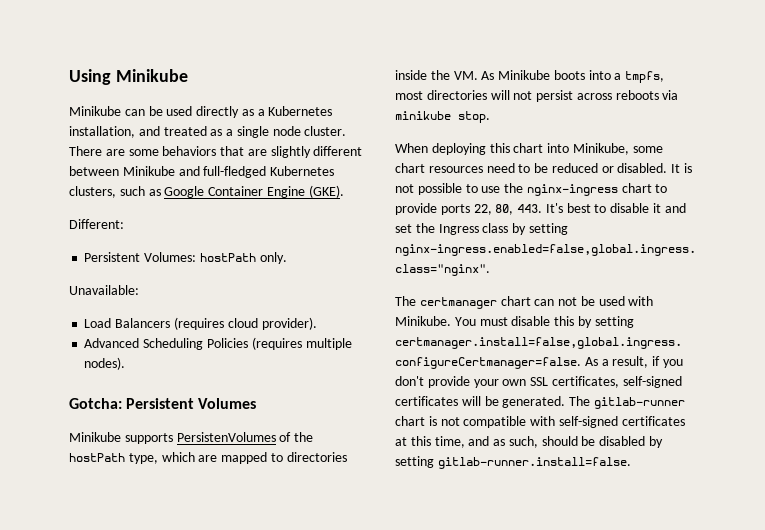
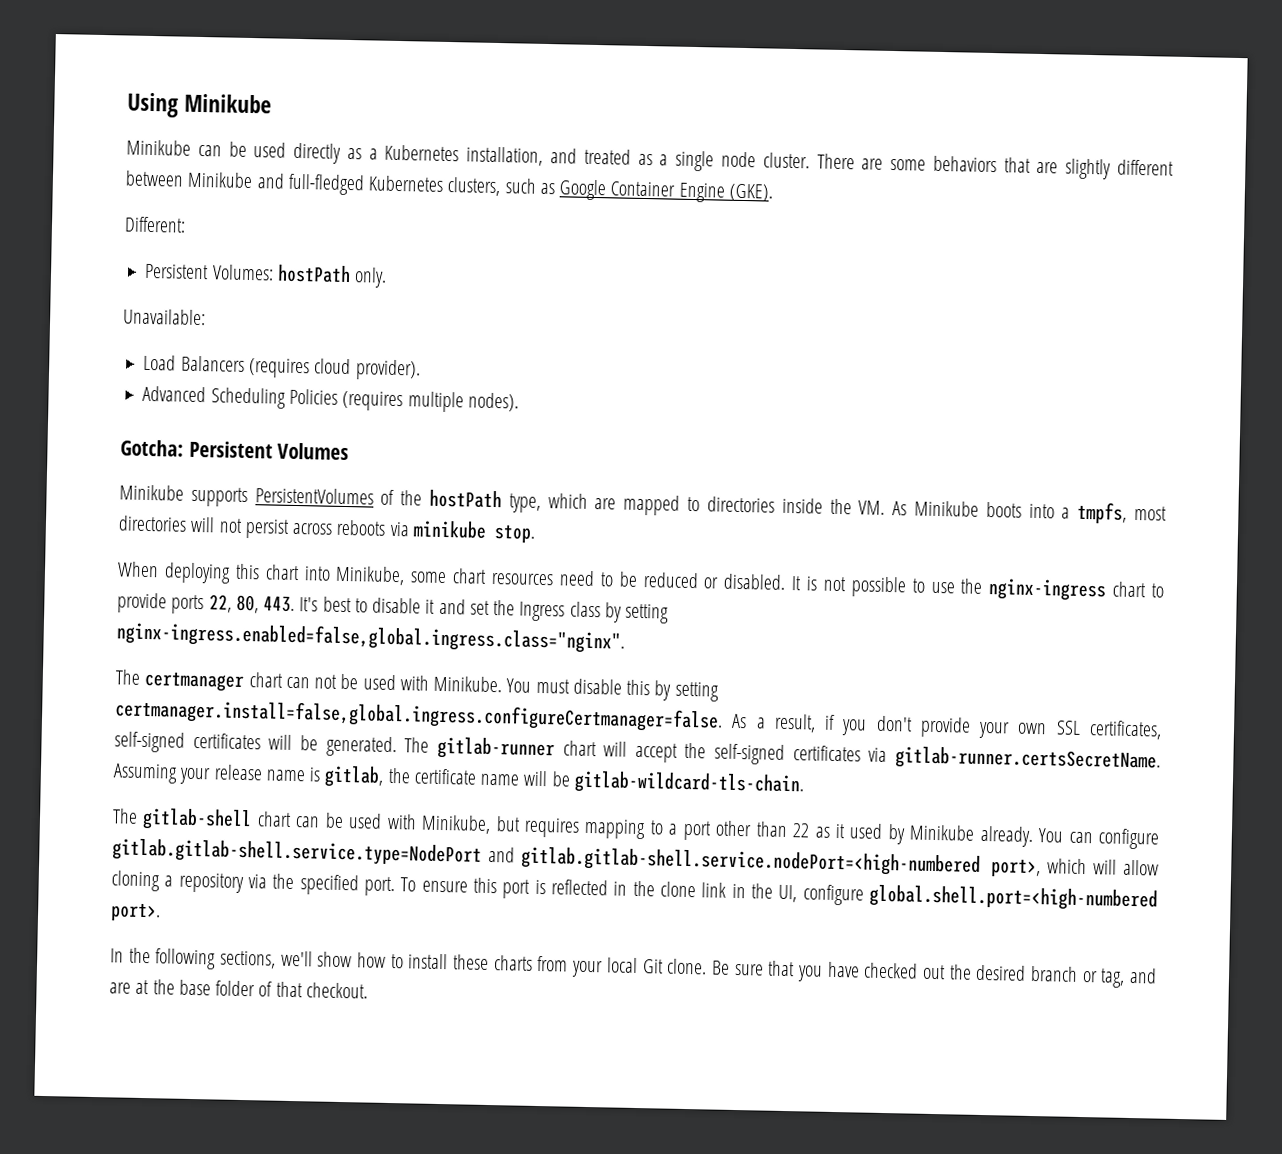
- Minikube supports PersistenVolumes of the hostPath type, which are mapped to directories inside the VM. As Minikube boots into a tmpfs, most directories will not persist across reboots via minikube stop.
+ Minikube supports PersistentVolumes of the hostPath type, which are mapped to directories inside the VM. As Minikube boots into a tmpfs, most directories will not persist across reboots via minikube stop.
- The gitlab-runner chart is not compatible with self-signed certificates at this time, and as such, should be disabled by setting gitlab-runner.install=false.
+ The gitlab-runner chart will accept the self-signed certificates via gitlab-runner.certsSecretName. Assuming your release name is gitlab, the certificate name will be gitlab-wildcard-tls-chain.
+ The gitlab-shell chart can be used with Minikube, but requires mapping to a port other than 22 as it used by Minikube already. You can configure gitlab.gitlab-shell.service.type=NodePort and gitlab.gitlab-shell.service.nodePort=<high-numbered port>, which will allow cloning a repository via the specified port. To ensure this port is reflected in the clone link in the UI, configure global.shell.port=<high-numbered port>.
+ In the following sections, we'll show how to install these charts from your local Git clone. Be sure that you have checked out the desired branch or tag, and are at the base folder of that checkout.

